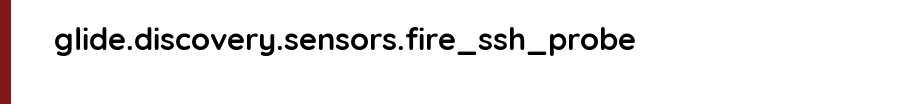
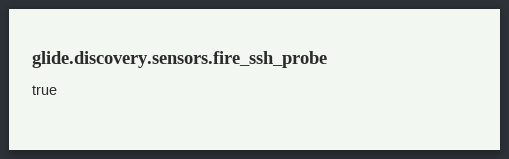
+ true

